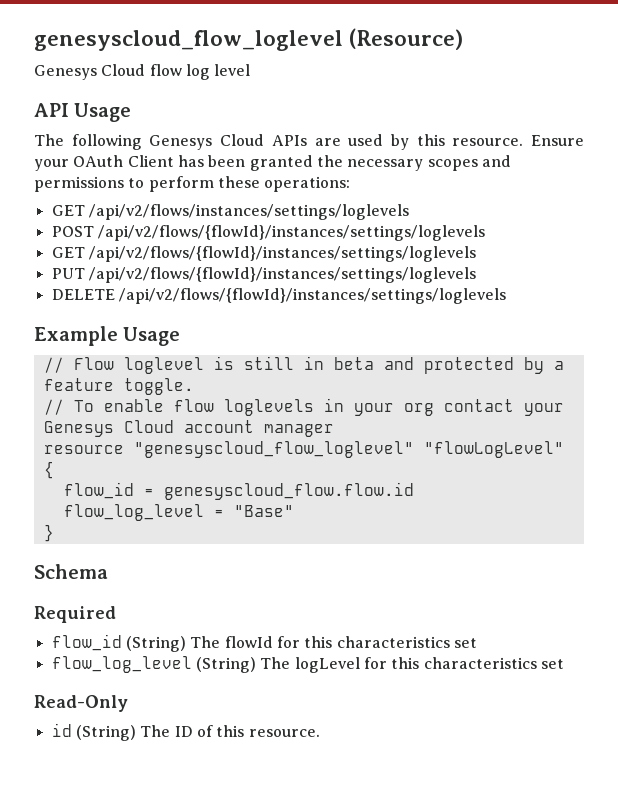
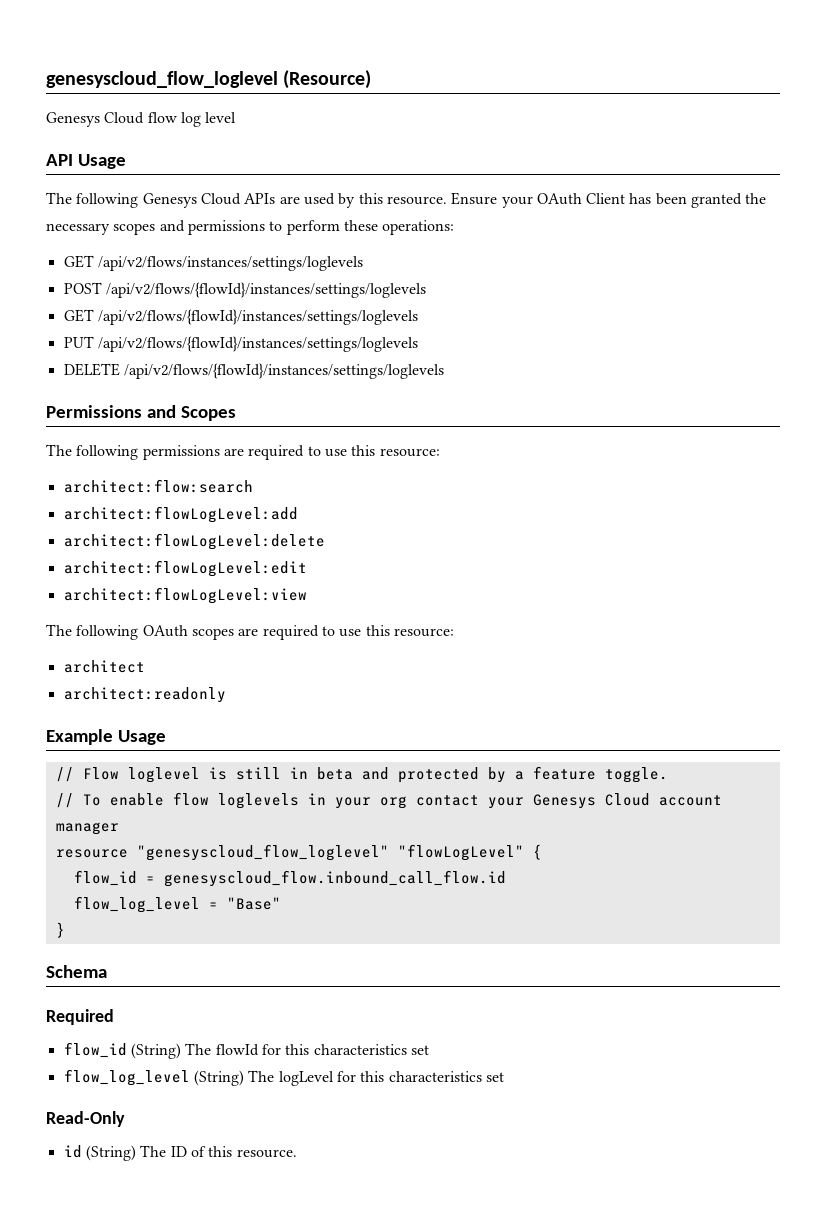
+ Permissions and Scopes
+ The following permissions are required to use this resource:
+ architect:flow:search
+ architect:flowLogLevel:add
+ architect:flowLogLevel:delete
+ architect:flowLogLevel:edit
+ architect:flowLogLevel:view
+ The following OAuth scopes are required to use this resource:
+ architect
+ architect:readonly
- flow_id = genesyscloud_flow.flow.id
+ flow_id = genesyscloud_flow.inbound_call_flow.id

